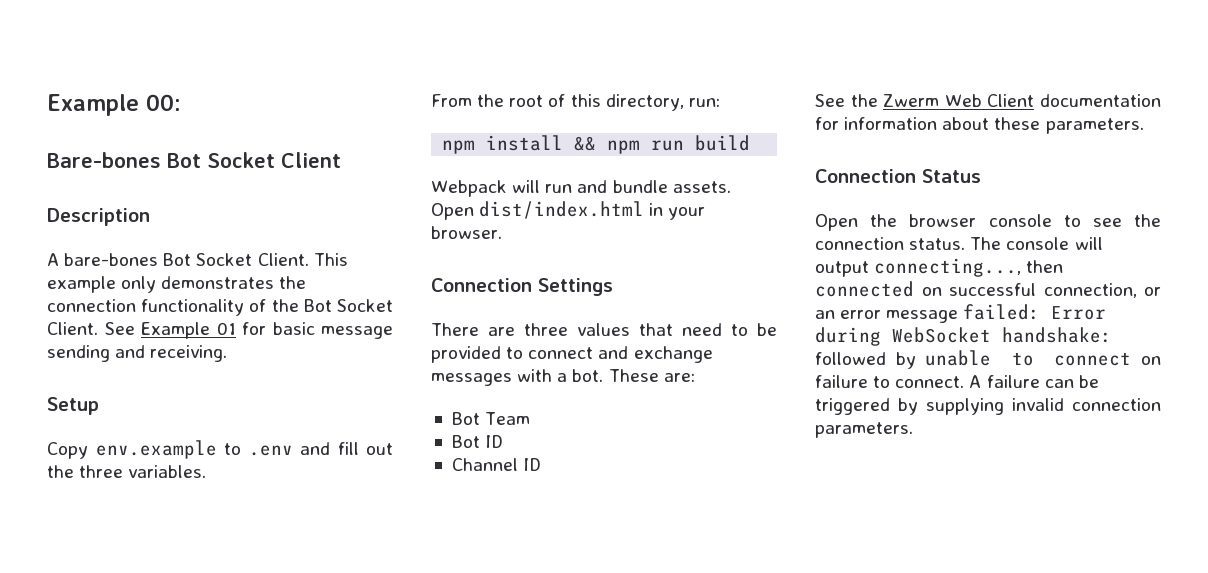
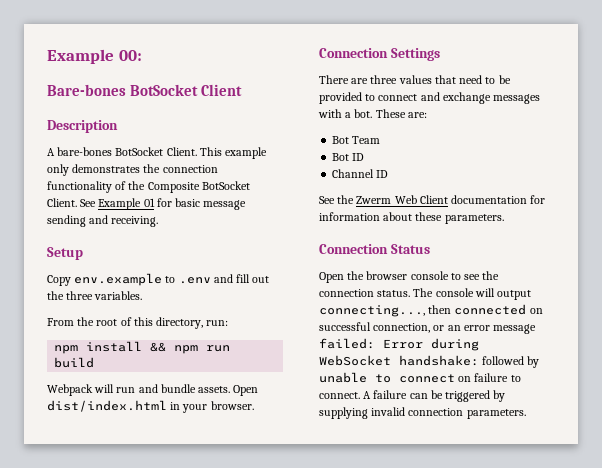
- Bare-bones Bot Socket Client
+ Bare-bones BotSocket Client
- A bare-bones Bot Socket Client.
+ A bare-bones BotSocket Client.
- This example only demonstrates the connection functionality of the Bot Socket Client.
+ This example only demonstrates the connection functionality of the Composite BotSocket Client.

